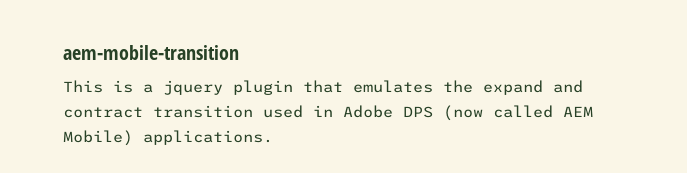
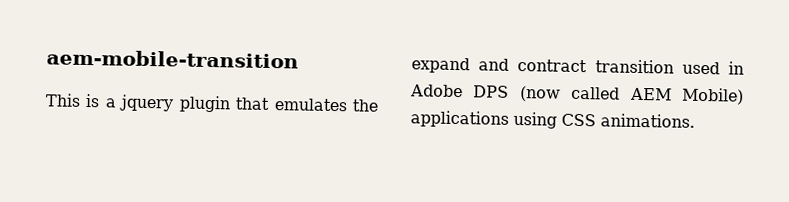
- This is a jquery plugin that emulates the expand and contract transition used in Adobe DPS (now called AEM Mobile) applications.
+ This is a jquery plugin that emulates the expand and contract transition used in Adobe DPS (now called AEM Mobile) applications using CSS animations.

